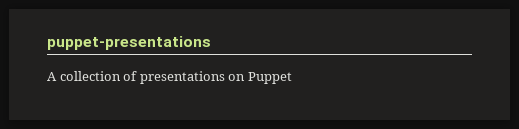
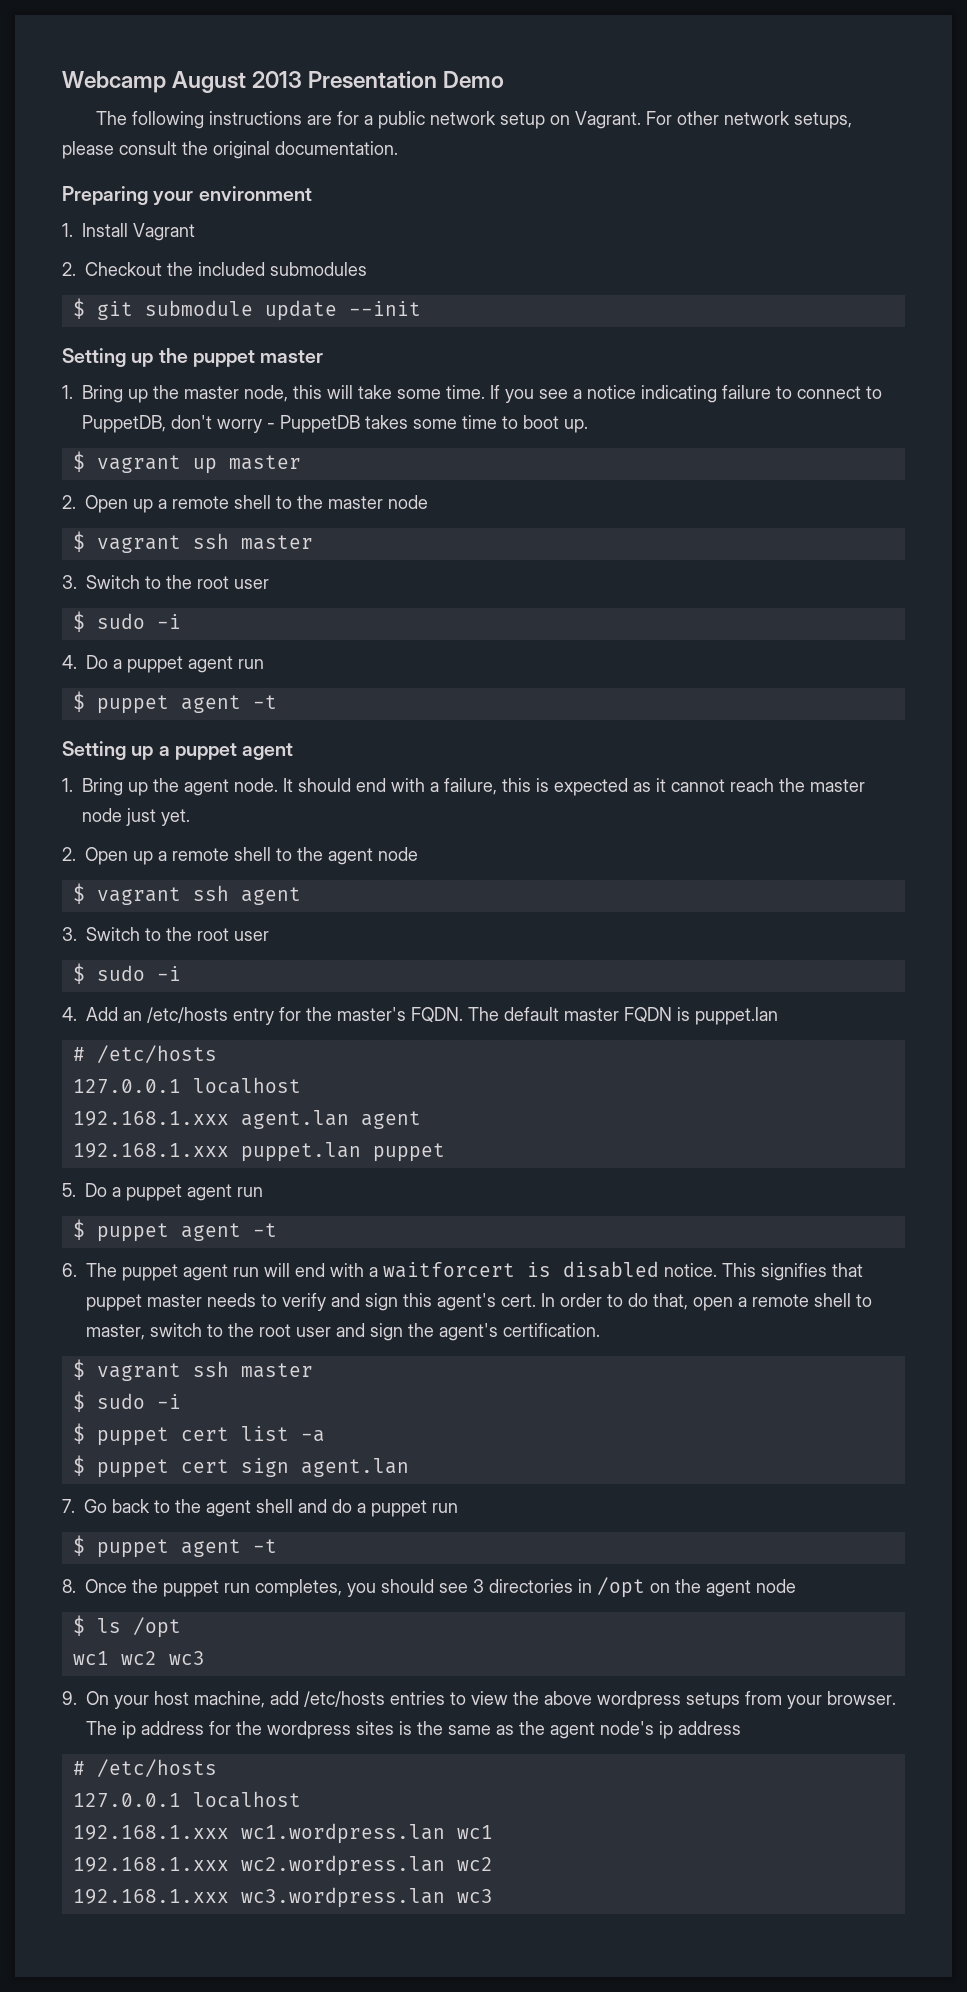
- puppet-presentations
- A collection of presentations on Puppet
+ Webcamp August 2013 Presentation Demo
+ The following instructions are for a public network setup on Vagrant. For other network setups, please consult the original documentation.
+ Preparing your environment
+ 1. Install Vagrant
+ 2. Checkout the included submodules
+ $ git submodule update --init
+ Setting up the puppet master
+ 1. Bring up the master node, this will take some time. If you see a notice indicating failure to connect to PuppetDB, don't worry - PuppetDB takes some time to boot up.
+ $ vagrant up master
+ 2. Open up a remote shell to the master node
+ $ vagrant ssh master
+ 3. Switch to the root user
+ $ sudo -i
+ 4. Do a puppet agent run
+ $ puppet agent -t
+ Setting up a puppet agent
+ 1. Bring up the agent node. It should end with a failure, this is expected as it cannot reach the master node just yet.
+ 2. Open up a remote shell to the agent node
+ $ vagrant ssh agent
+ 3. Switch to the root user
+ $ sudo -i
+ 4. Add an /etc/hosts entry for the master's FQDN. The default master FQDN is puppet.lan
+ # /etc/hosts
+ 127.0.0.1 localhost
+ 192.168.1.xxx agent.lan agent
+ 192.168.1.xxx puppet.lan puppet
+ 5. Do a puppet agent run
+ $ puppet agent -t
+ 6. The puppet agent run will end with a waitforcert is disabled notice. This signifies that puppet master needs to verify and sign this agent's cert. In order to do that, open a remote shell to master, switch to the root user and sign the agent's certification.
+ $ vagrant ssh master
+ $ sudo -i
+ $ puppet cert list -a
+ $ puppet cert sign agent.lan
+ 7. Go back to the agent shell and do a puppet run
+ $ puppet agent -t
+ 8. Once the puppet run completes, you should see 3 directories in /opt on the agent node
+ $ ls /opt
+ wc1 wc2 wc3
+ 9. On your host machine, add /etc/hosts entries to view the above wordpress setups from your browser. The ip address for the wordpress sites is the same as the agent node's ip address
+ # /etc/hosts
+ 127.0.0.1 localhost
+ 192.168.1.xxx wc1.wordpress.lan wc1
+ 192.168.1.xxx wc2.wordpress.lan wc2
+ 192.168.1.xxx wc3.wordpress.lan wc3

